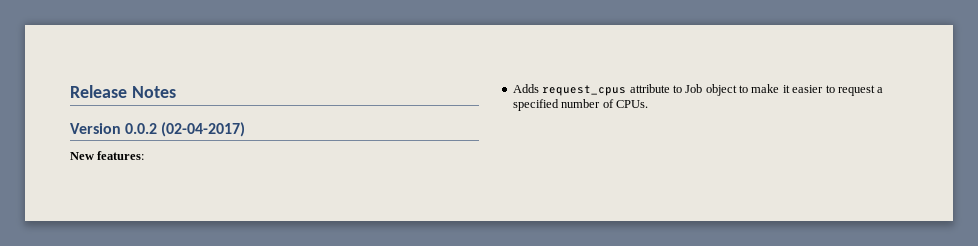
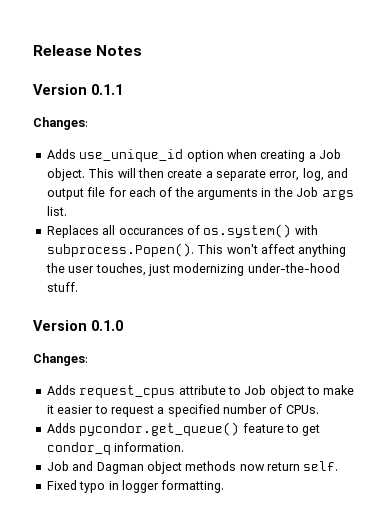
- Version 0.0.2 (02-04-2017)
- New features:
+ Version 0.1.1
+ Changes:
+ Adds use_unique_id option when creating a Job object. This will then create a separate error, log, and output file for each of the arguments in the Job args list.
+ Replaces all occurances of os.system() with subprocess.Popen(). This won't affect anything the user touches, just modernizing under-the-hood stuff.
+ Version 0.1.0
+ Changes:
+ Adds pycondor.get_queue() feature to get condor_q information.
+ Job and Dagman object methods now return self.
+ Fixed typo in logger formatting.

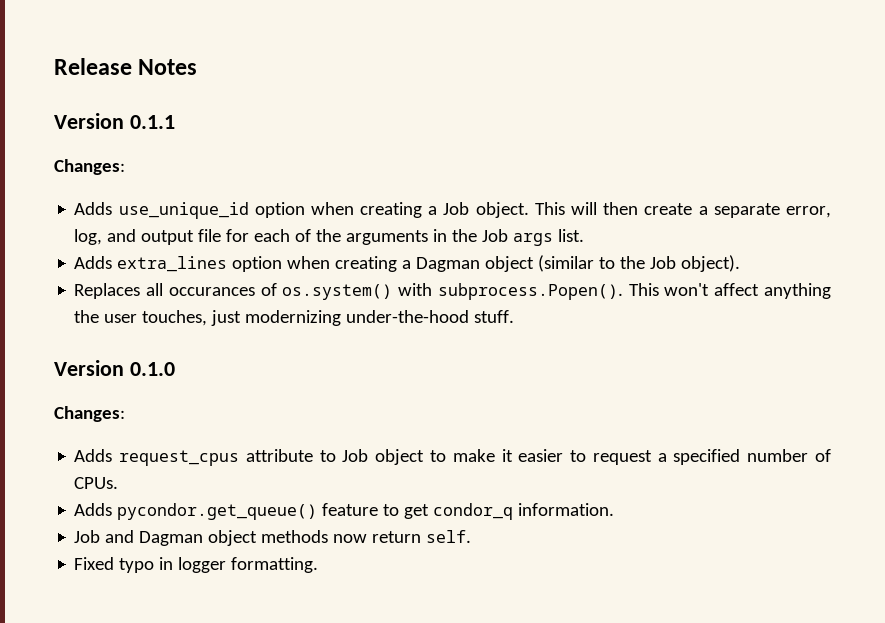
+ Adds extra_lines option when creating a Dagman object (similar to the Job object).

